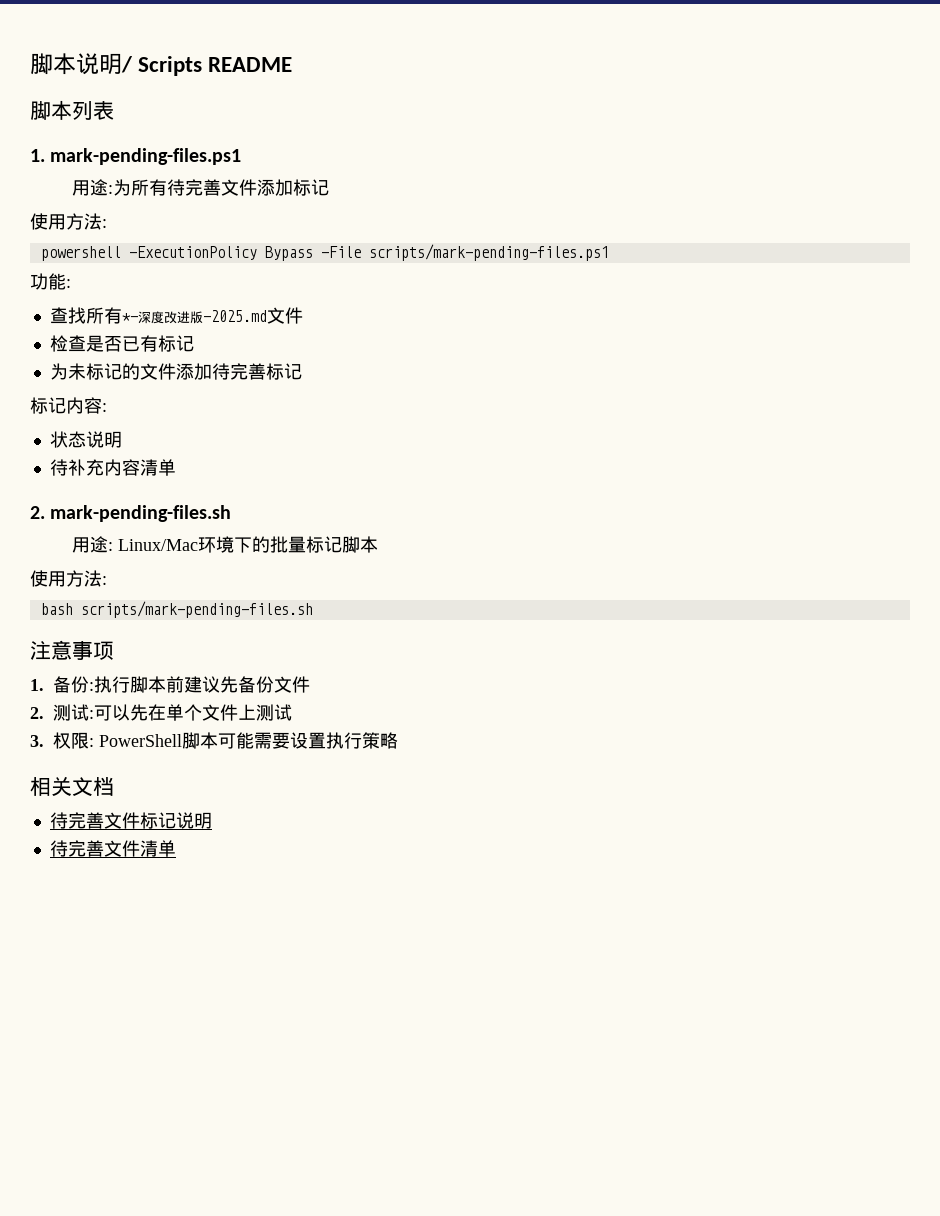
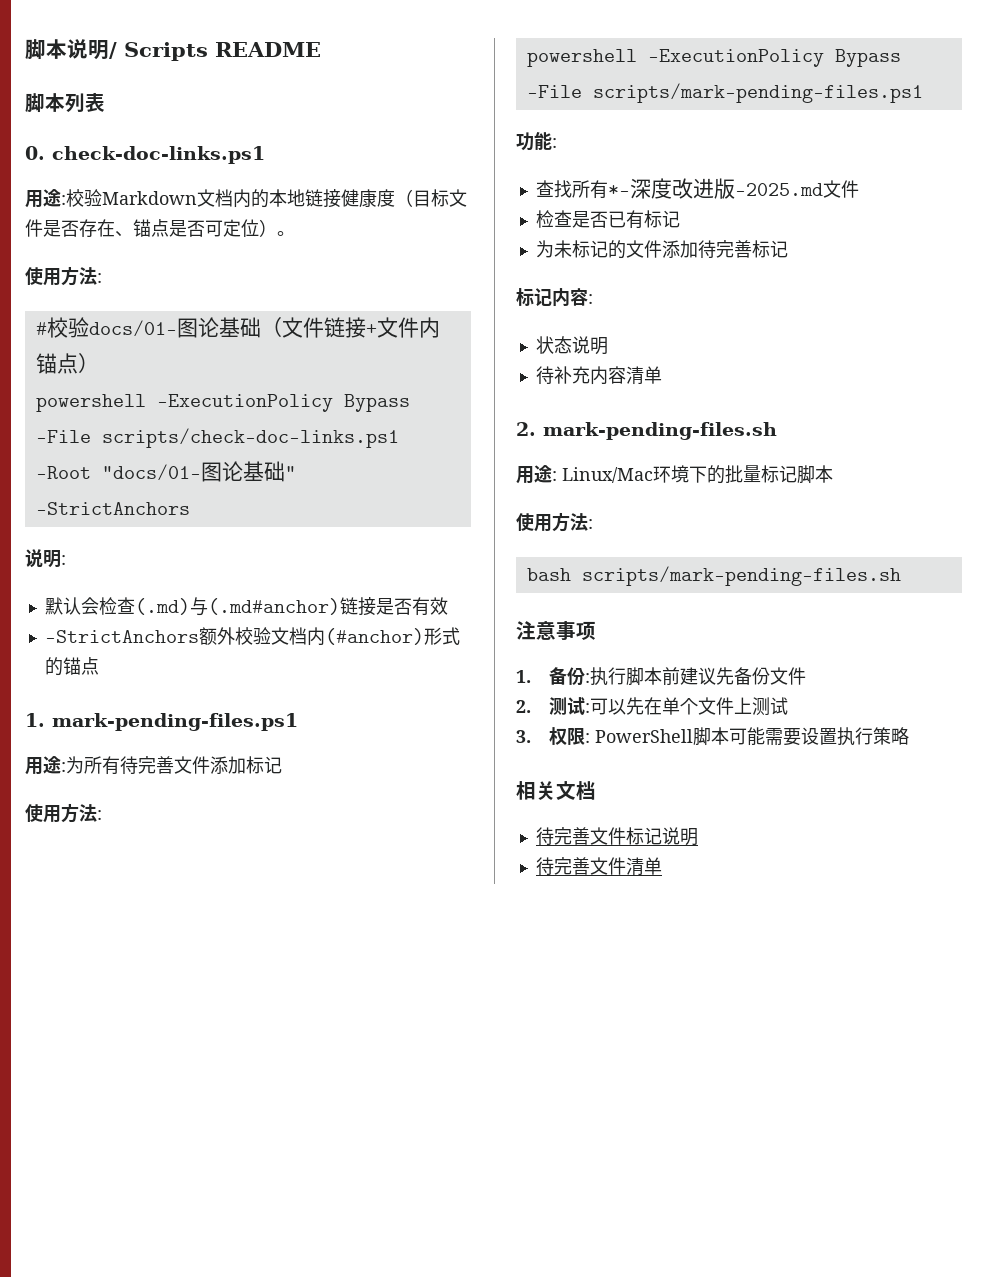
+ 0. check-doc-links.ps1
+ 用途:校验Markdown文档内的本地链接健康度（目标文件是否存在、锚点是否可定位）。
+ 使用方法:
+ #校验docs/01-图论基础（文件链接+文件内锚点）
+ powershell -ExecutionPolicy Bypass -File scripts/check-doc-links.ps1 -Root "docs/01-图论基础" -StrictAnchors
+ 说明:
+ 默认会检查(.md)与(.md#anchor)链接是否有效
+ -StrictAnchors额外校验文档内(#anchor)形式的锚点

